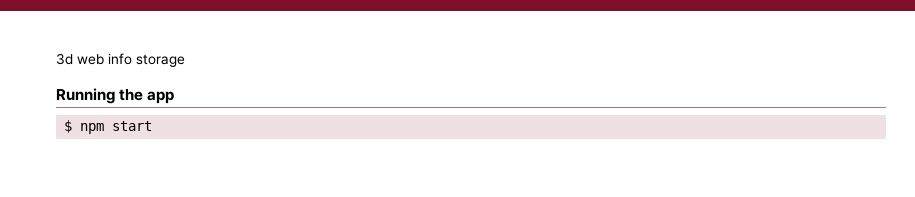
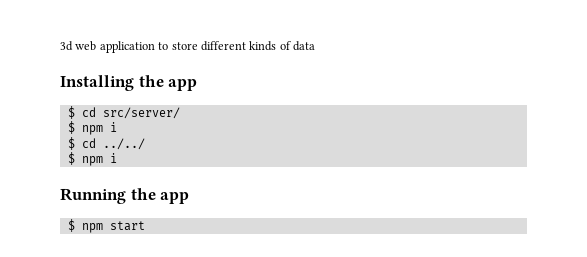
- 3d web info storage
+ 3d web application to store different kinds of data
+ Installing the app
+ $ cd src/server/
+ $ npm i
+ $ cd ../../
+ $ npm i

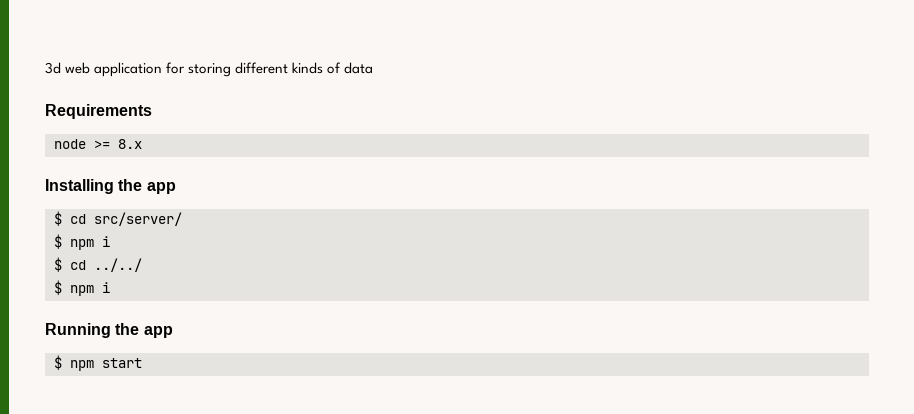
- 3d web application to store different kinds of data
+ 3d web application for storing different kinds of data
+ Requirements
+ node >= 8.x

